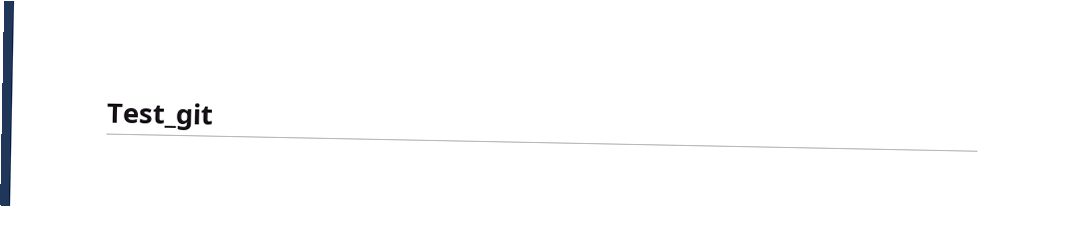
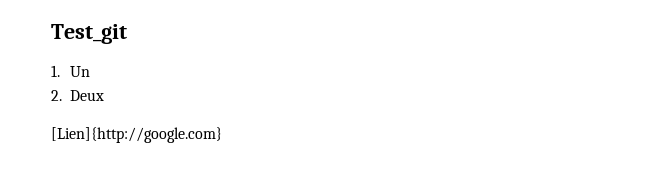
+ 1. Un
+ 2. Deux
+ [Lien]{http://google.com}

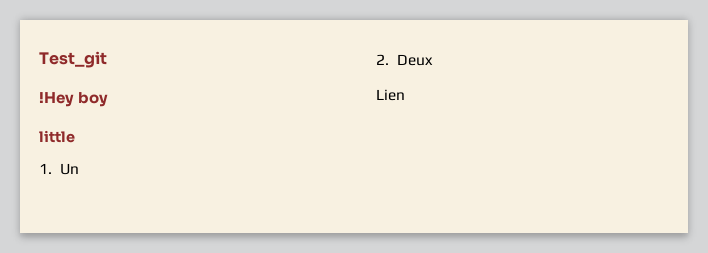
+ !Hey boy
+ little
- [Lien]{http://google.com}
+ Lien

